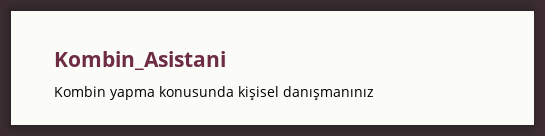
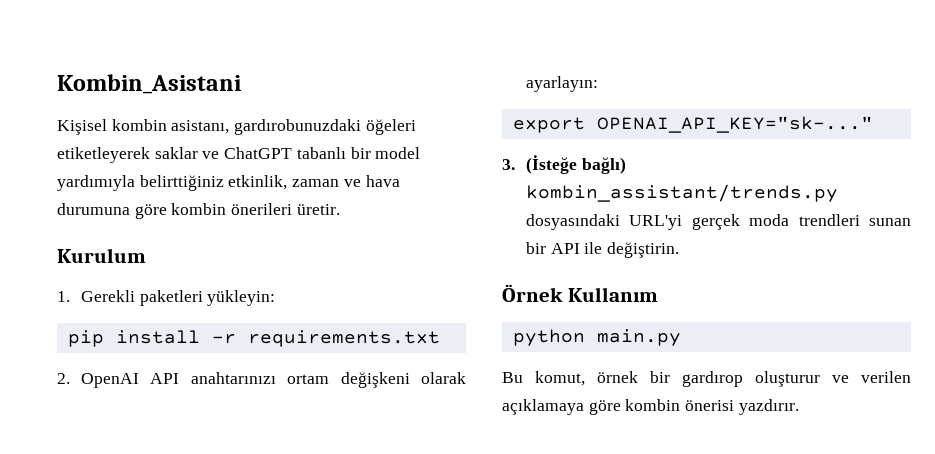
- Kombin yapma konusunda kişisel danışmanınız
+ Kişisel kombin asistanı, gardırobunuzdaki öğeleri etiketleyerek saklar ve ChatGPT tabanlı bir model yardımıyla belirttiğiniz etkinlik, zaman ve hava durumuna göre kombin önerileri üretir.
+ Kurulum
+ 1. Gerekli paketleri yükleyin:
+ pip install -r requirements.txt
+ 2. OpenAI API anahtarınızı ortam değişkeni olarak ayarlayın:
+ export OPENAI_API_KEY="sk-..."
+ 3. (İsteğe bağlı) kombin_assistant/trends.py dosyasındaki URL'yi gerçek moda trendleri sunan bir API ile değiştirin.
+ Örnek Kullanım
+ python main.py
+ Bu komut, örnek bir gardırop oluşturur ve verilen açıklamaya göre kombin önerisi yazdırır.

